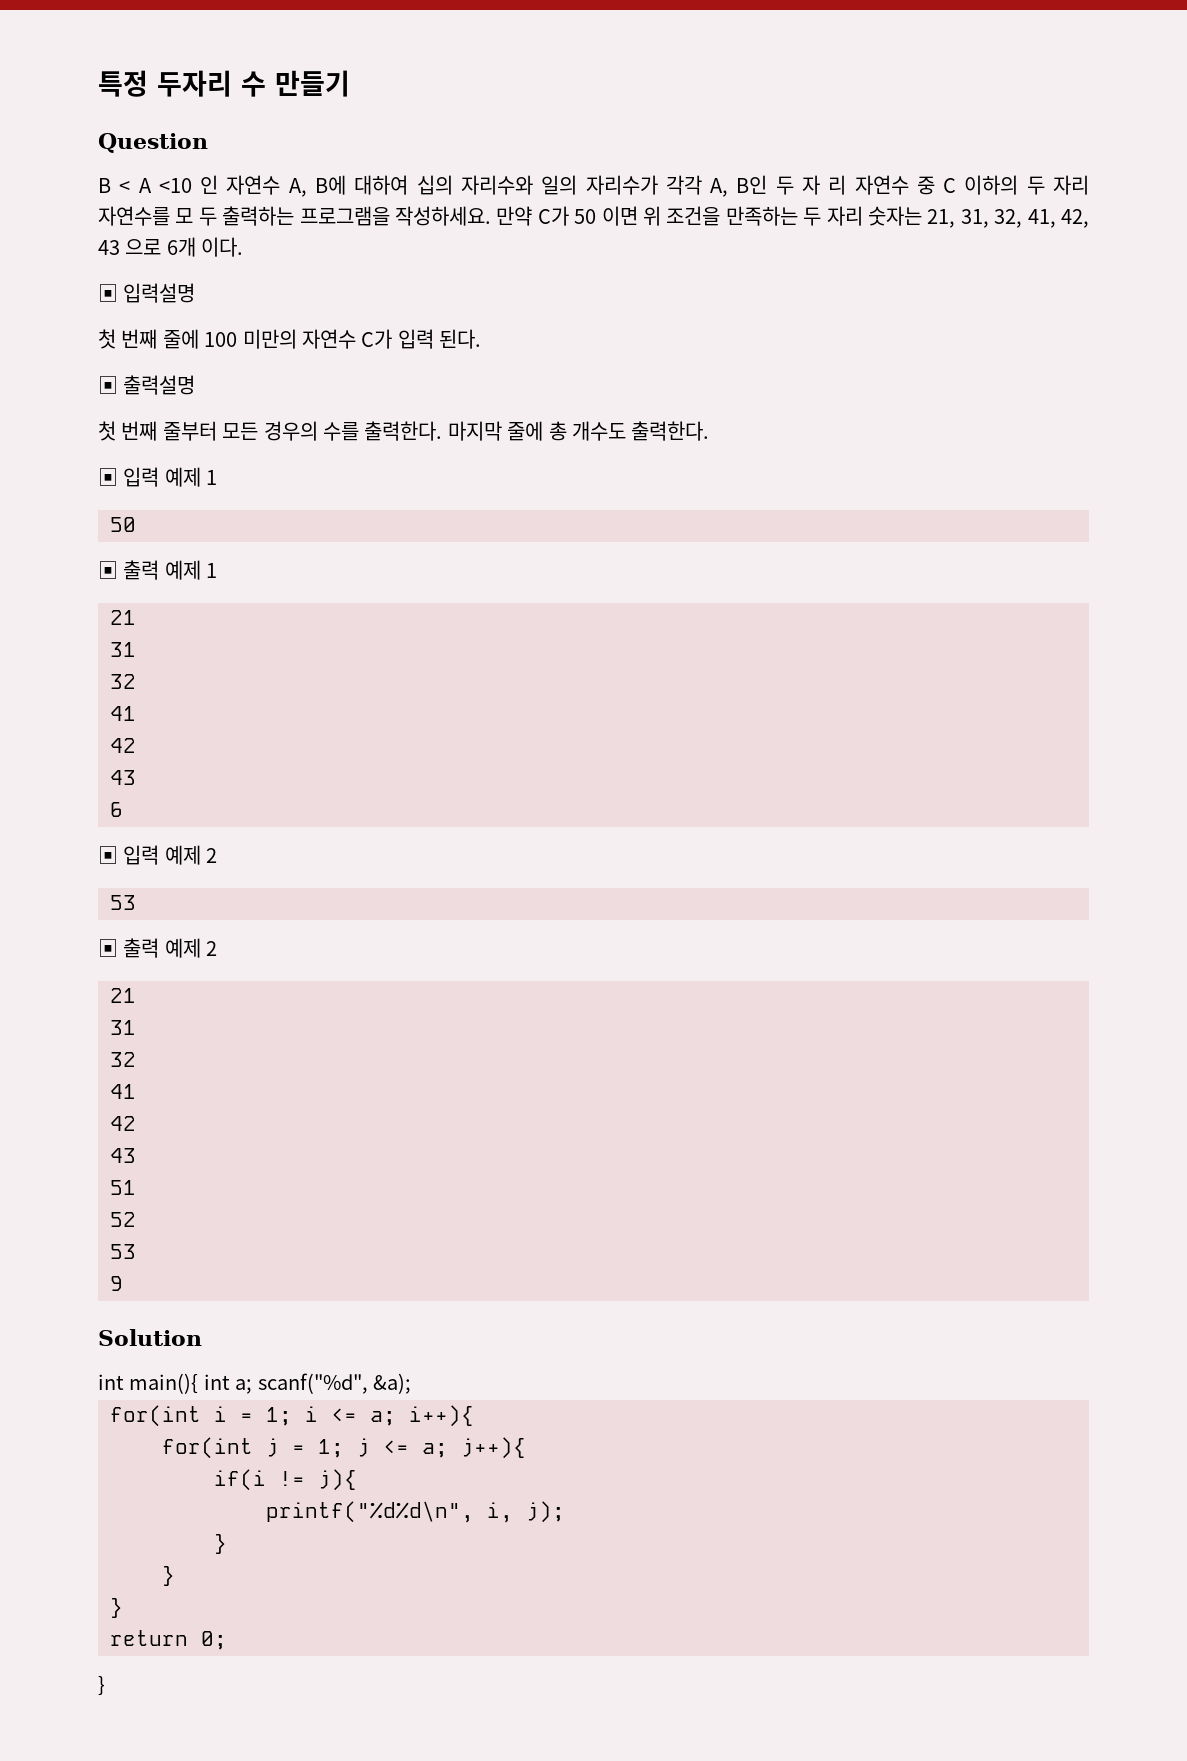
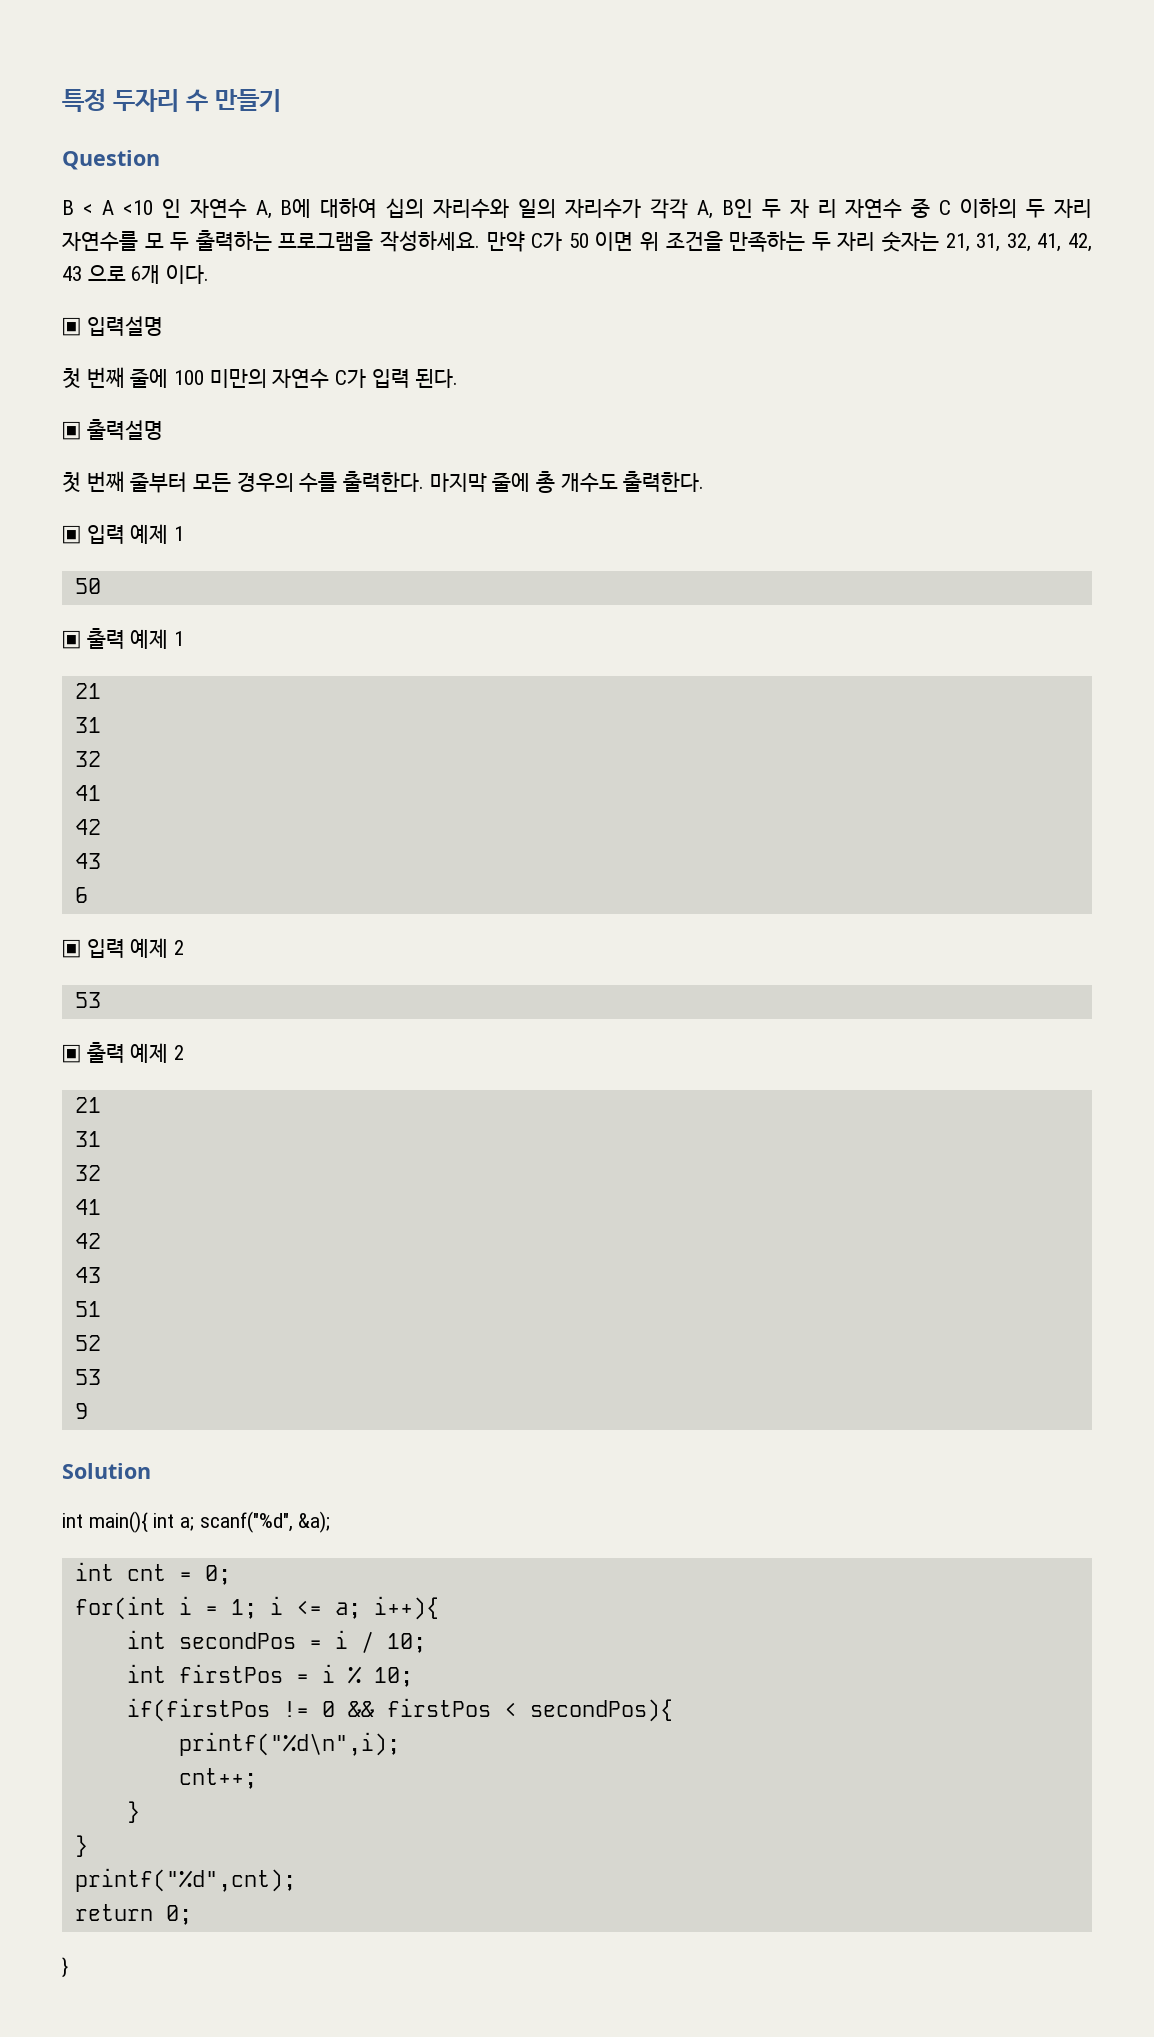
+ int cnt = 0;
- for(int j = 1; j <= a; j++){
- if(i != j){
- printf("%d%d\n", i, j);
+ int secondPos = i / 10;
+ int firstPos = i % 10;
+ if(firstPos != 0 && firstPos < secondPos){
+ printf("%d\n",i);
+ cnt++;
  }
  }
- }
+ printf("%d",cnt);

